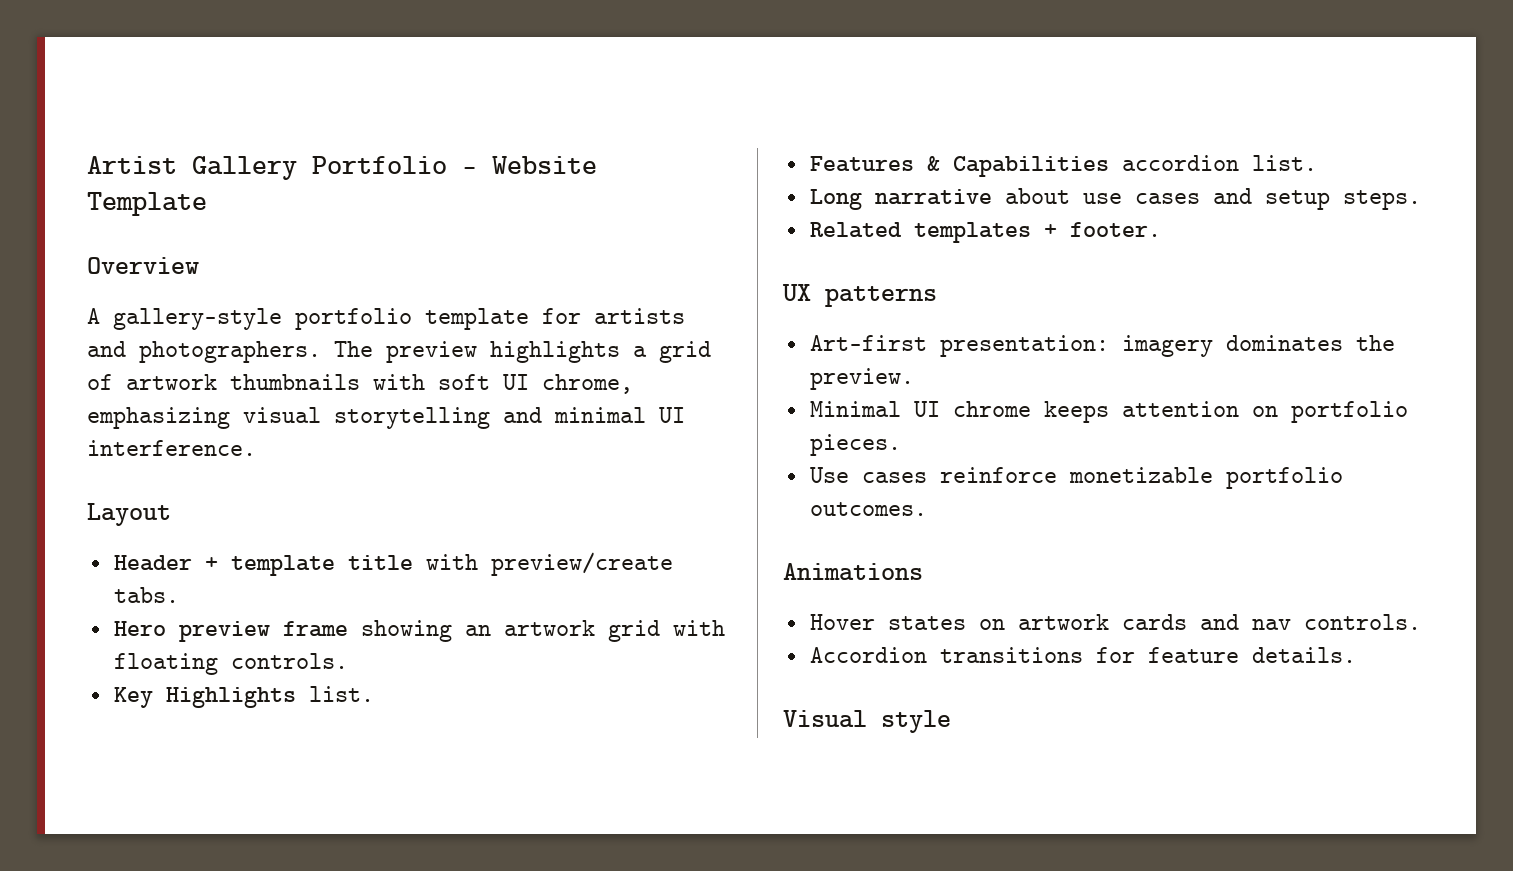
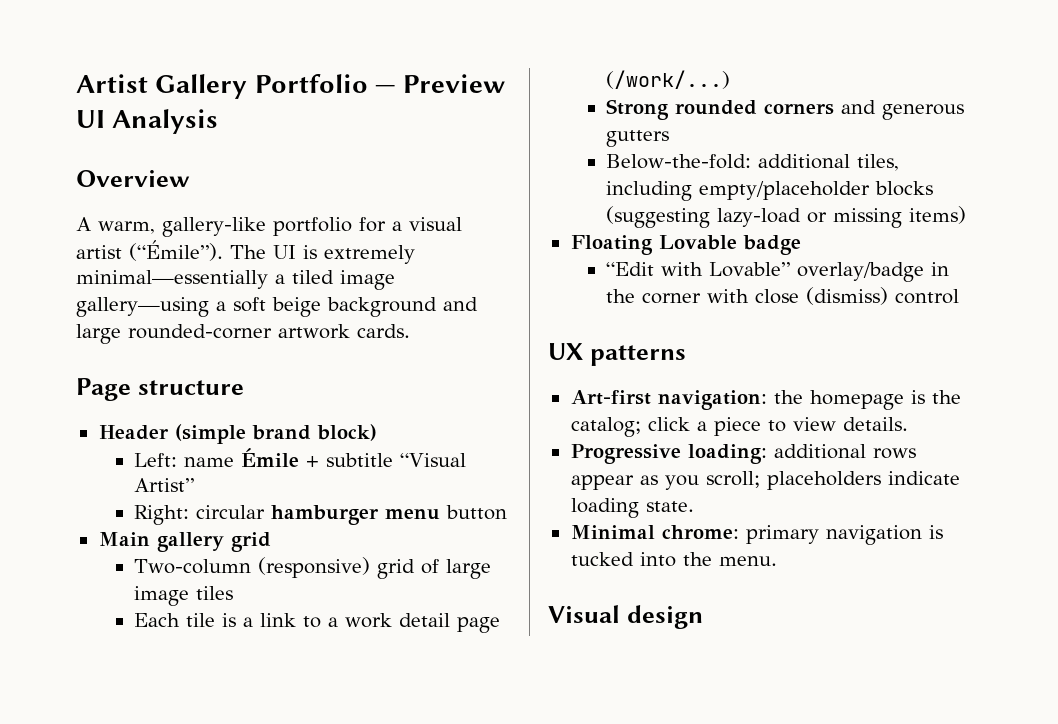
- Artist Gallery Portfolio — Website Template
+ Artist Gallery Portfolio — Preview UI Analysis
- A gallery‑style portfolio template for artists and photographers. The preview highlights a grid of artwork thumbnails with soft UI chrome, emphasizing visual storytelling and minimal UI interference.
- Layout
- Header + template title with preview/create tabs.
- Hero preview frame showing an artwork grid with floating controls.
- Key Highlights list.
- Features & Capabilities accordion list.
- Long narrative about use cases and setup steps.
- Related templates + footer.
+ A warm, gallery-like portfolio for a visual artist (“Émile”). The UI is extremely minimal—essentially a tiled image gallery—using a soft beige background and large rounded-corner artwork cards.
+ Page structure
+ Header (simple brand block)
+ Left: name Émile + subtitle “Visual Artist”
+ Right: circular hamburger menu button
+ Main gallery grid
+ Two-column (responsive) grid of large image tiles
+ Each tile is a link to a work detail page (/work/...)
+ Strong rounded corners and generous gutters
+ Below-the-fold: additional tiles, including empty/placeholder blocks (suggesting lazy-load or missing items)
+ Floating Lovable badge
+ “Edit with Lovable” overlay/badge in the corner with close (dismiss) control
  UX patterns
- Art-first presentation: imagery dominates the preview.
- Minimal UI chrome keeps attention on portfolio pieces.
- Use cases reinforce monetizable portfolio outcomes.
- Animations
- Hover states on artwork cards and nav controls.
- Accordion transitions for feature details.
+ Art-first navigation: the homepage is the catalog; click a piece to view details.
+ Progressive loading: additional rows appear as you scroll; placeholders indicate loading state.
+ Minimal chrome: primary navigation is tucked into the menu.
- Visual style
+ Visual design

